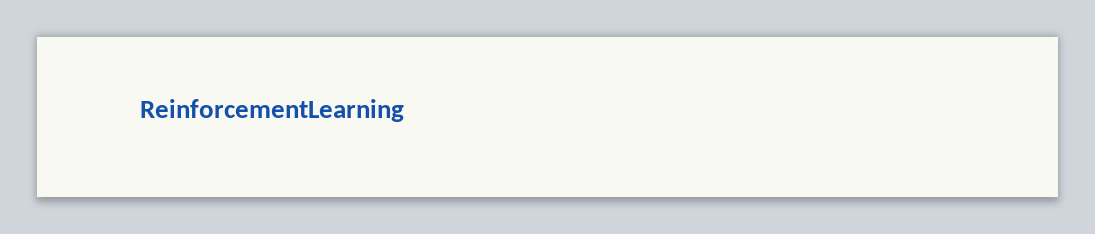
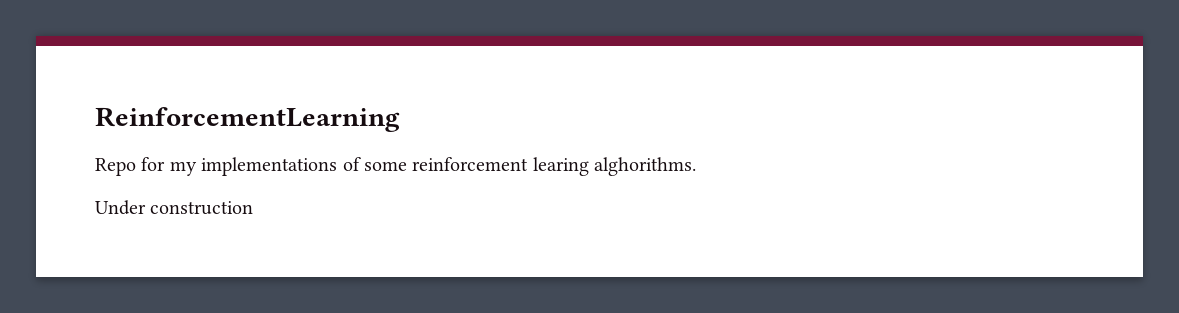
+ Repo for my implementations of some reinforcement learing alghorithms.
+ Under construction

